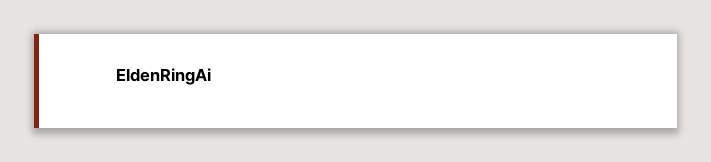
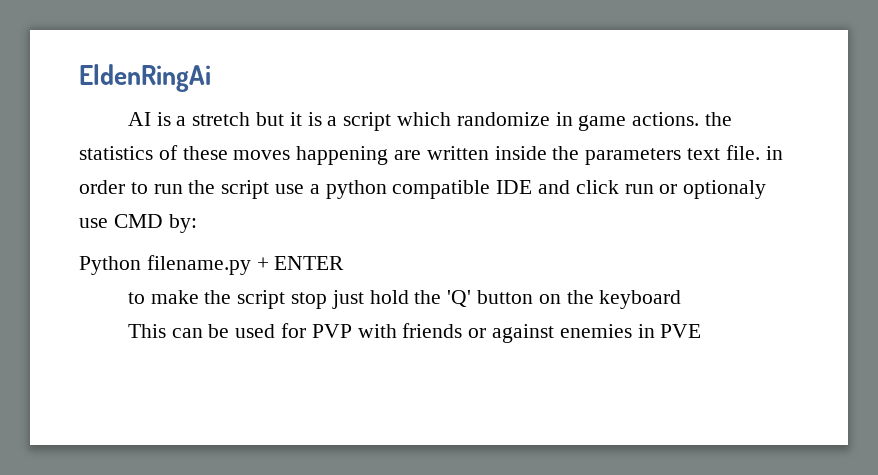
+ AI is a stretch but it is a script which randomize in game actions. the statistics of these moves happening are written inside the parameters text file. in order to run the script use a python compatible IDE and click run or optionaly use CMD by:
+ Python filename.py + ENTER
+ to make the script stop just hold the 'Q' button on the keyboard
+ This can be used for PVP with friends or against enemies in PVE

